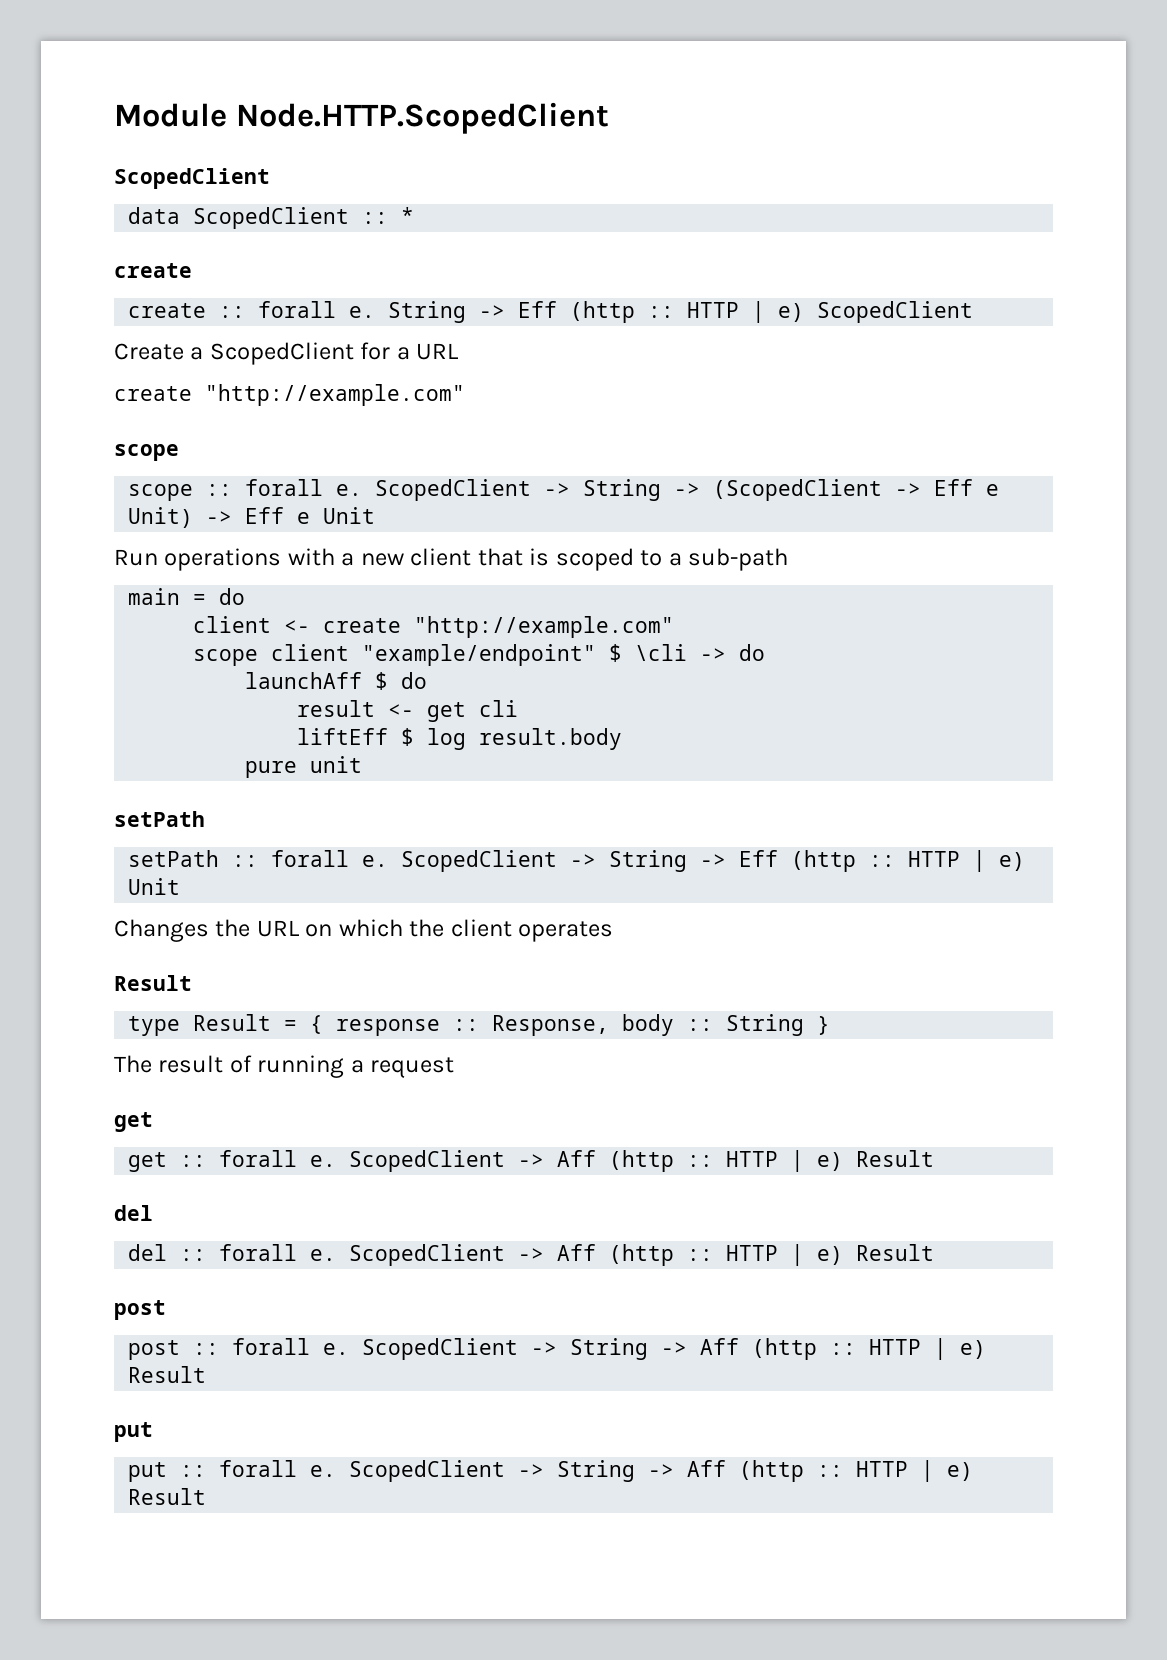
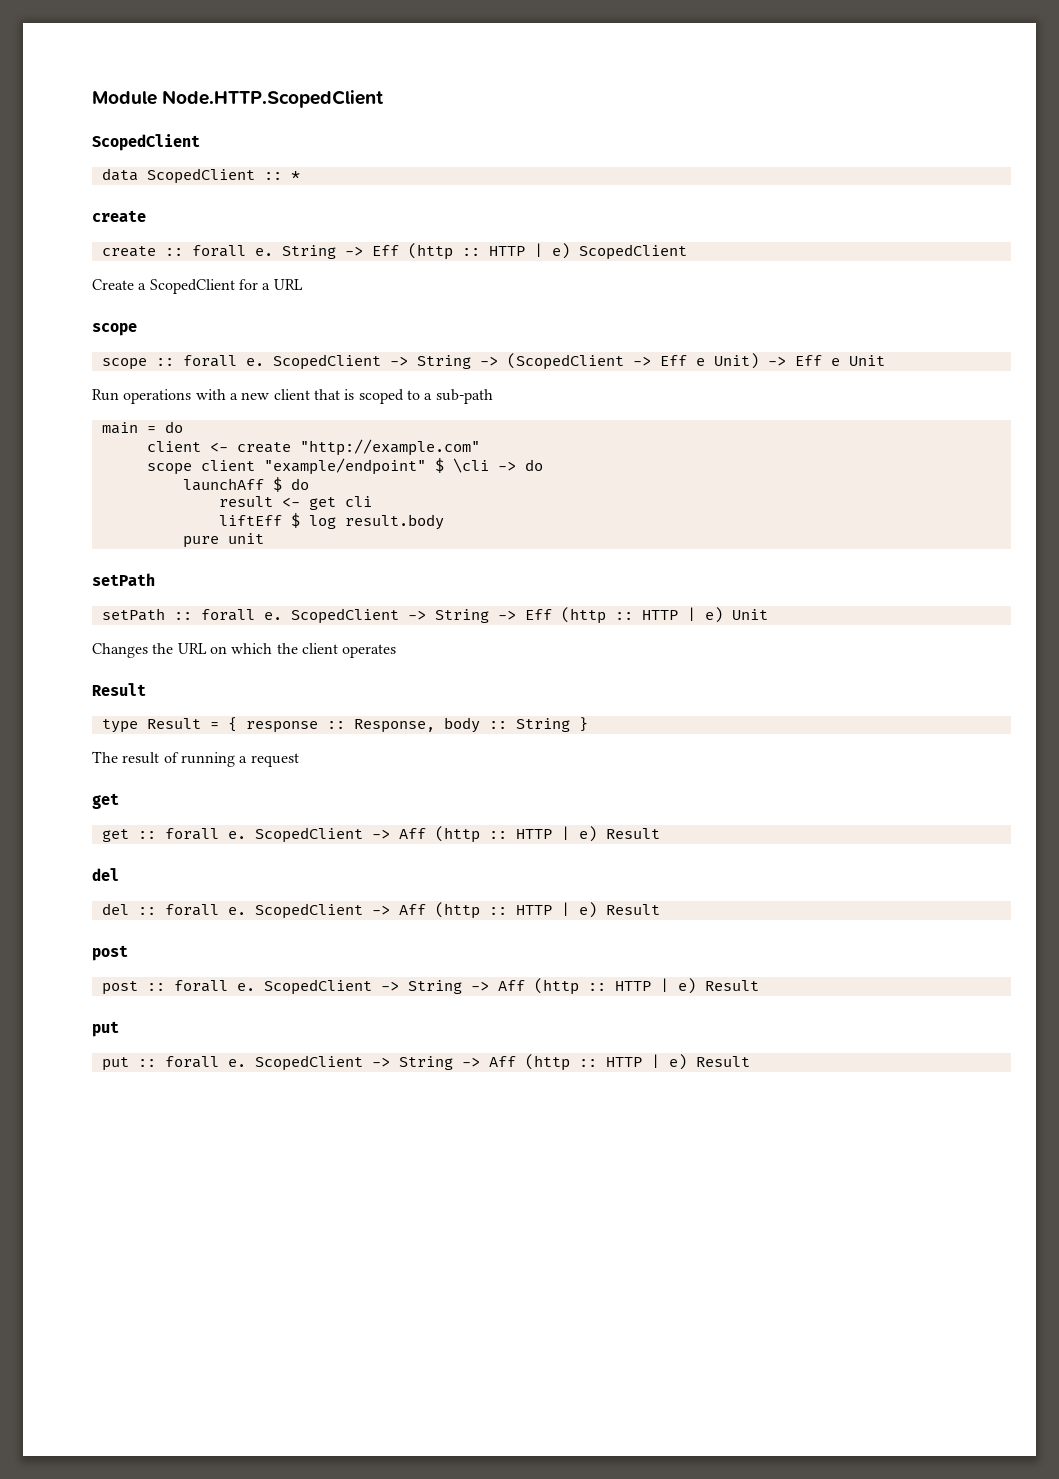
  Create a ScopedClient for a URL
- create "http://example.com"

